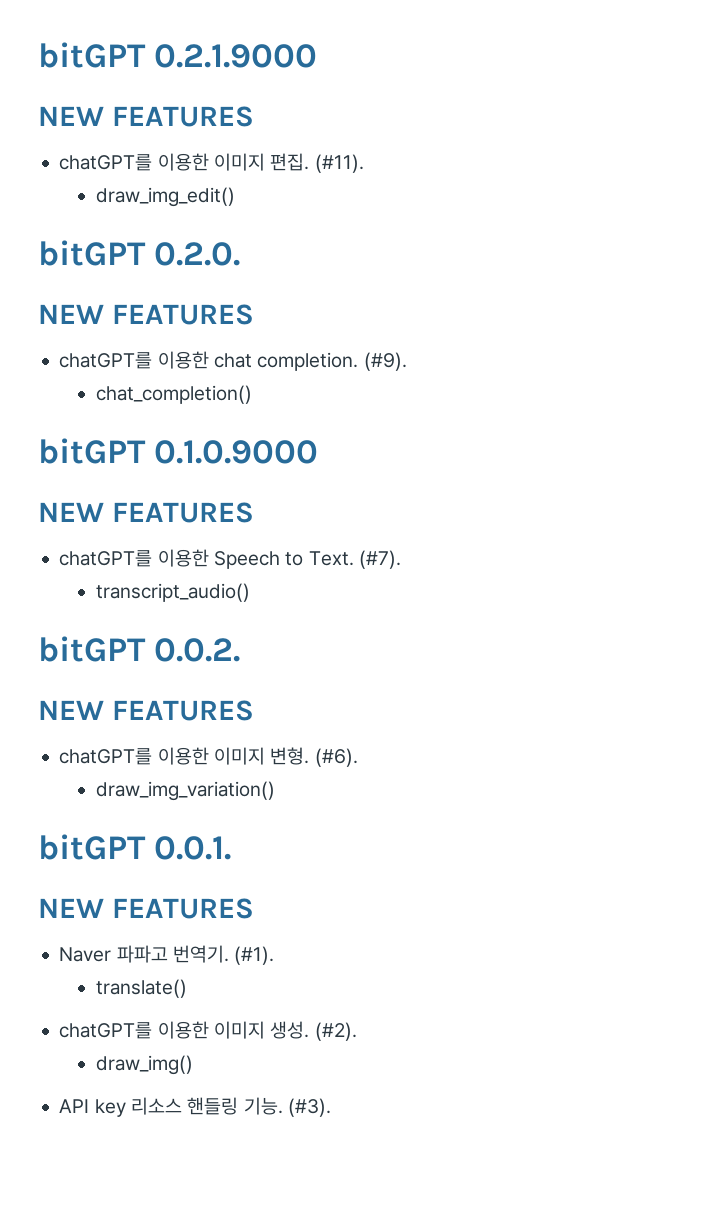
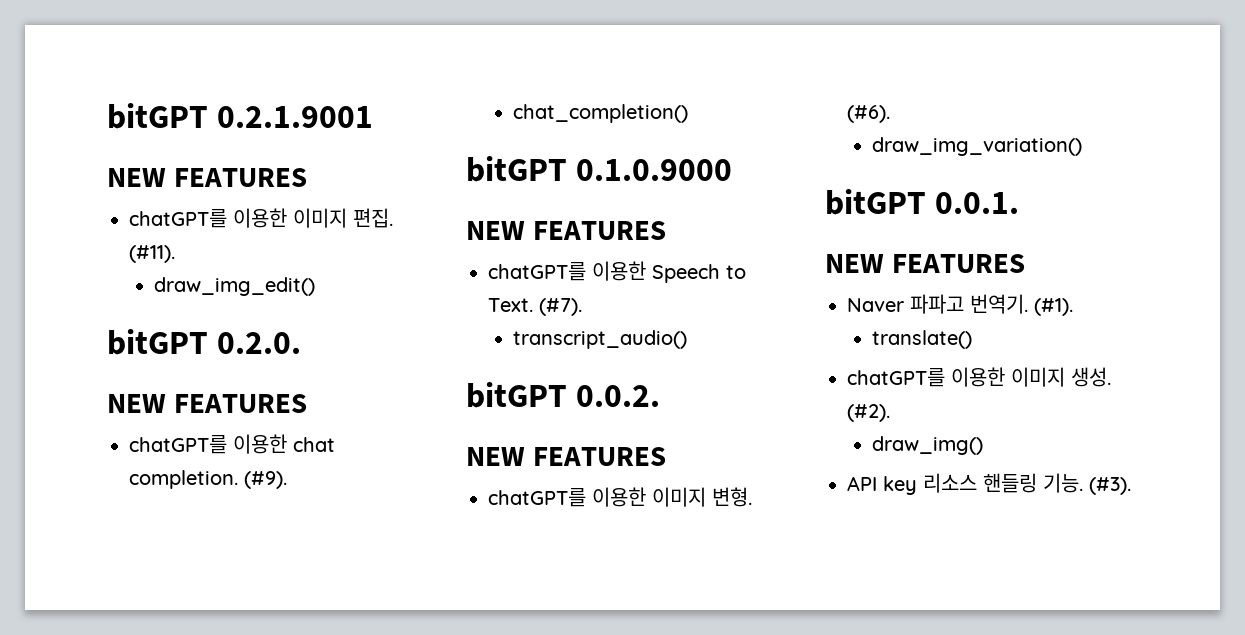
- bitGPT 0.2.1.9000
+ bitGPT 0.2.1.9001

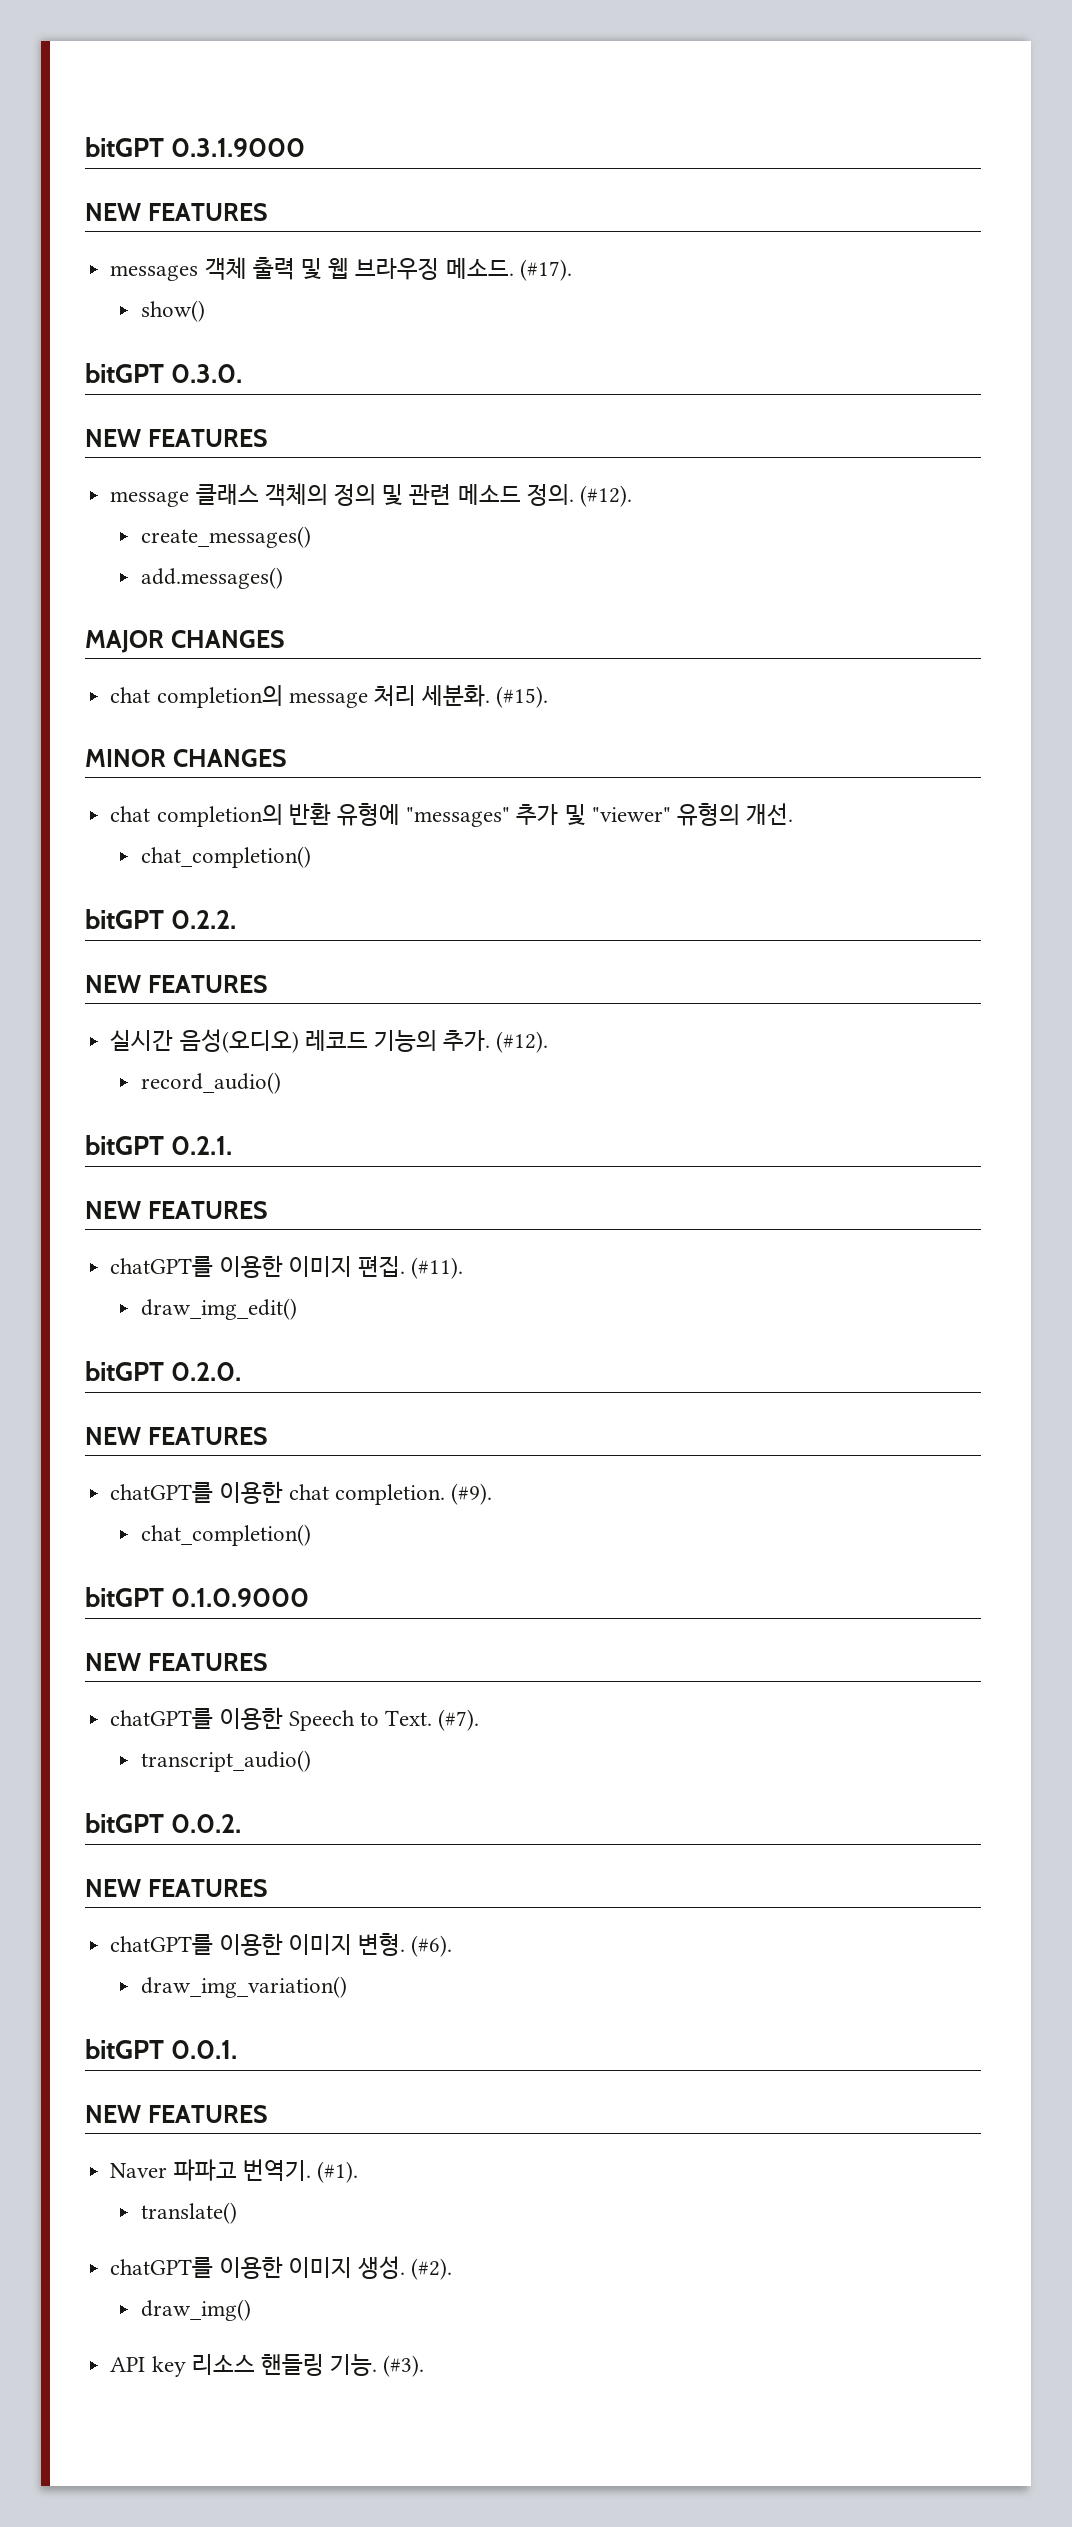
- bitGPT 0.2.1.9001
+ bitGPT 0.3.1.9000
+ NEW FEATURES
+ messages 객체 출력 및 웹 브라우징 메소드. (#17).
+ show()
+ bitGPT 0.3.0.
+ NEW FEATURES
+ message 클래스 객체의 정의 및 관련 메소드 정의. (#12).
+ create_messages()
+ add.messages()
+ MAJOR CHANGES
+ chat completion의 message 처리 세분화. (#15).
+ MINOR CHANGES
+ chat completion의 반환 유형에 "messages" 추가 및 "viewer" 유형의 개선.
+ chat_completion()
+ bitGPT 0.2.2.
+ NEW FEATURES
+ 실시간 음성(오디오) 레코드 기능의 추가. (#12).
+ record_audio()
+ bitGPT 0.2.1.

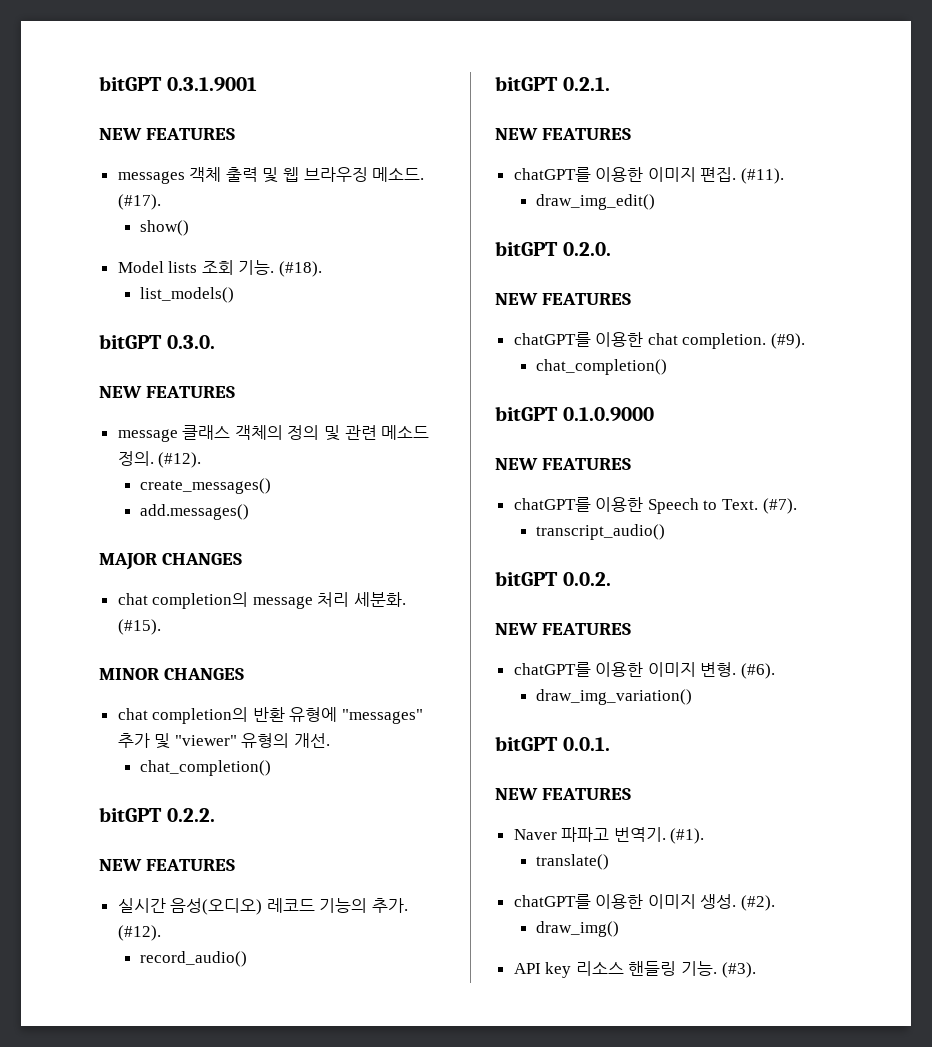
- bitGPT 0.3.1.9000
+ bitGPT 0.3.1.9001
+ Model lists 조회 기능. (#18).
+ list_models()

